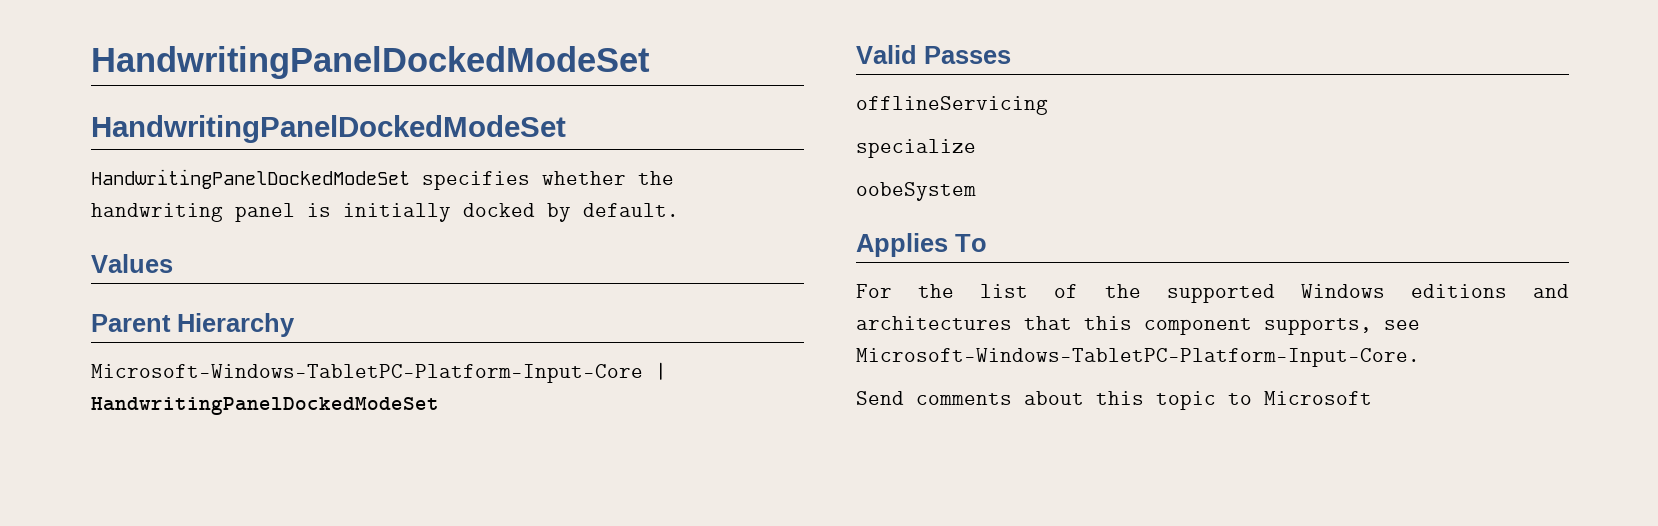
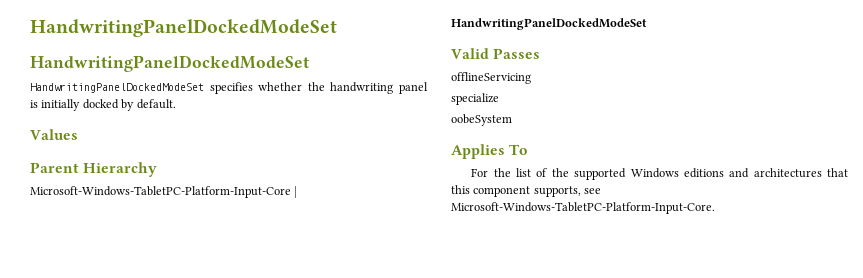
- Send comments about this topic to Microsoft

